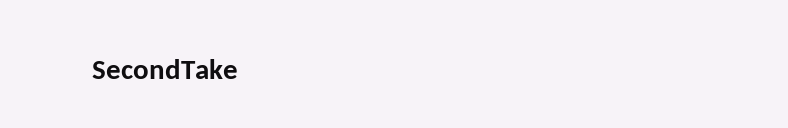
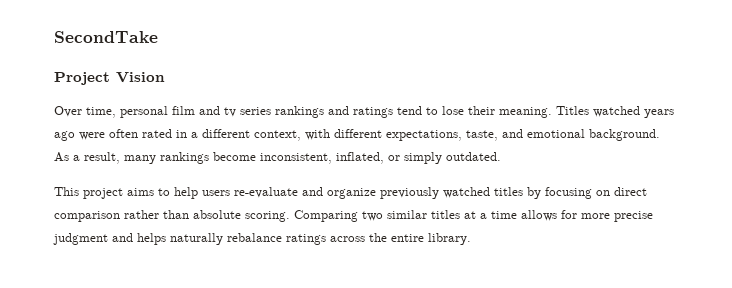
+ Project Vision
+ Over time, personal film and tv series rankings and ratings tend to lose their meaning. Titles watched years ago were often rated in a different context, with different expectations, taste, and emotional background. As a result, many rankings become inconsistent, inflated, or simply outdated.
+ This project aims to help users re-evaluate and organize previously watched titles by focusing on direct comparison rather than absolute scoring. Comparing two similar titles at a time allows for more precise judgment and helps naturally rebalance ratings across the entire library.

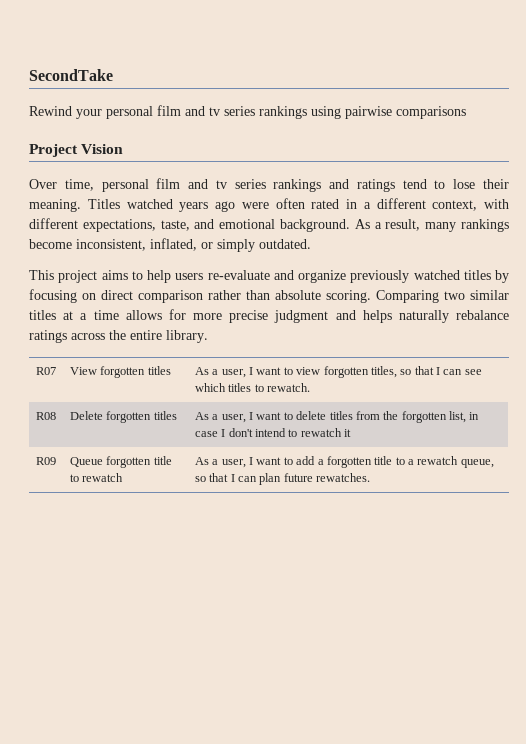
+ Rewind your personal film and tv series rankings using pairwise comparisons
+ R07 | View forgotten titles | As a user, I want to view forgotten titles, so that I can see which titles to rewatch.
+ R08 | Delete forgotten titles | As a user, I want to delete titles from the forgotten list, in case I don't intend to rewatch it
+ R09 | Queue forgotten title to rewatch | As a user, I want to add a forgotten title to a rewatch queue, so that I can plan future rewatches.

